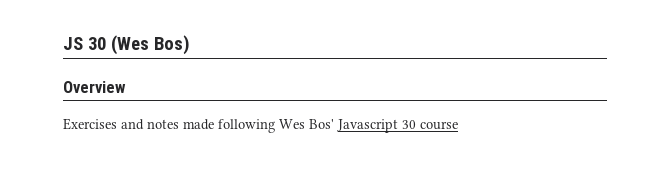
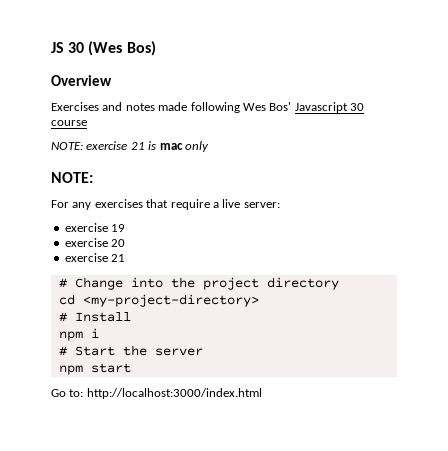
+ NOTE: exercise 21 is mac only
+ NOTE:
+ For any exercises that require a live server:
+ exercise 19
+ exercise 20
+ exercise 21
+ # Change into the project directory
+ cd <my-project-directory>
+ # Install
+ npm i
+ # Start the server
+ npm start
+ Go to: http://localhost:3000/index.html

